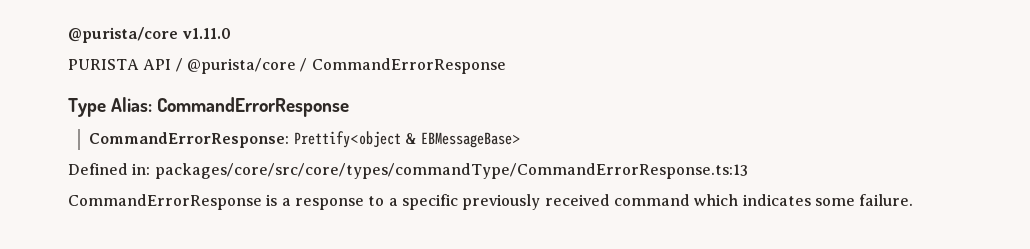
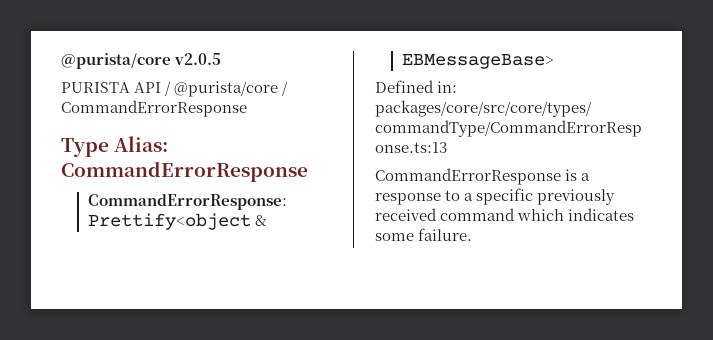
- @purista/core v1.11.0
+ @purista/core v2.0.5

